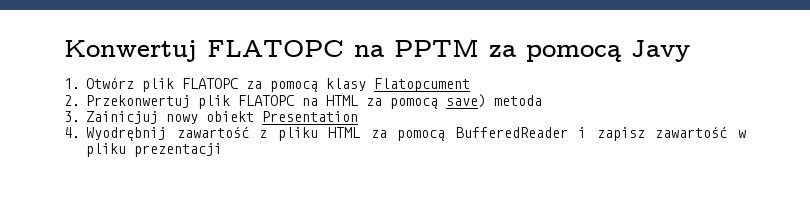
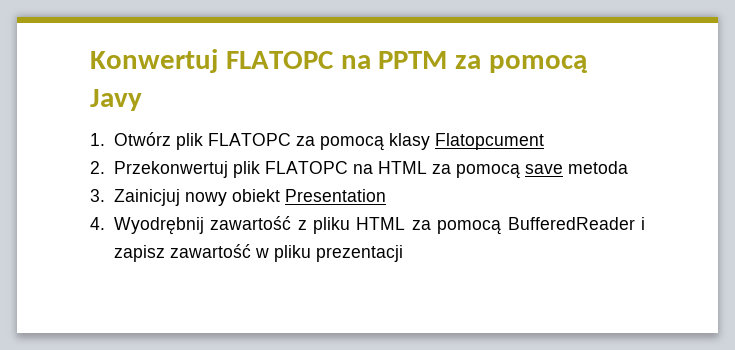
- 2. Przekonwertuj plik FLATOPC na HTML za pomocą save) metoda
+ 2. Przekonwertuj plik FLATOPC na HTML za pomocą save metoda

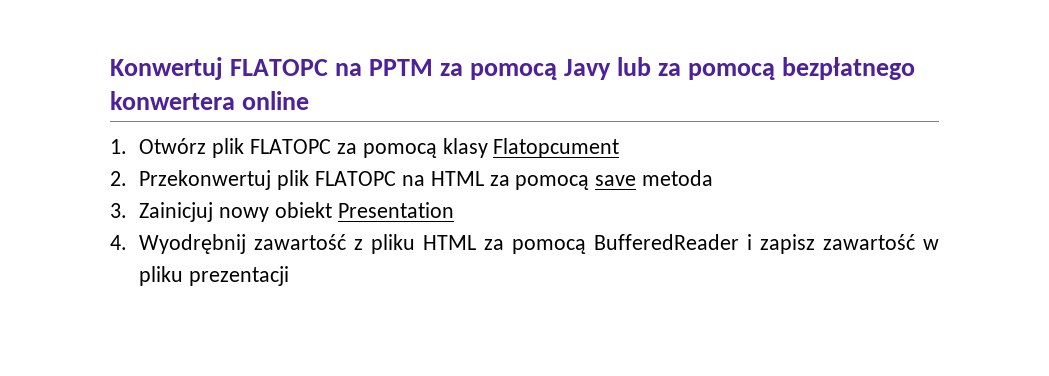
- Konwertuj FLATOPC na PPTM za pomocą Javy
+ Konwertuj FLATOPC na PPTM za pomocą Javy lub za pomocą bezpłatnego konwertera online

